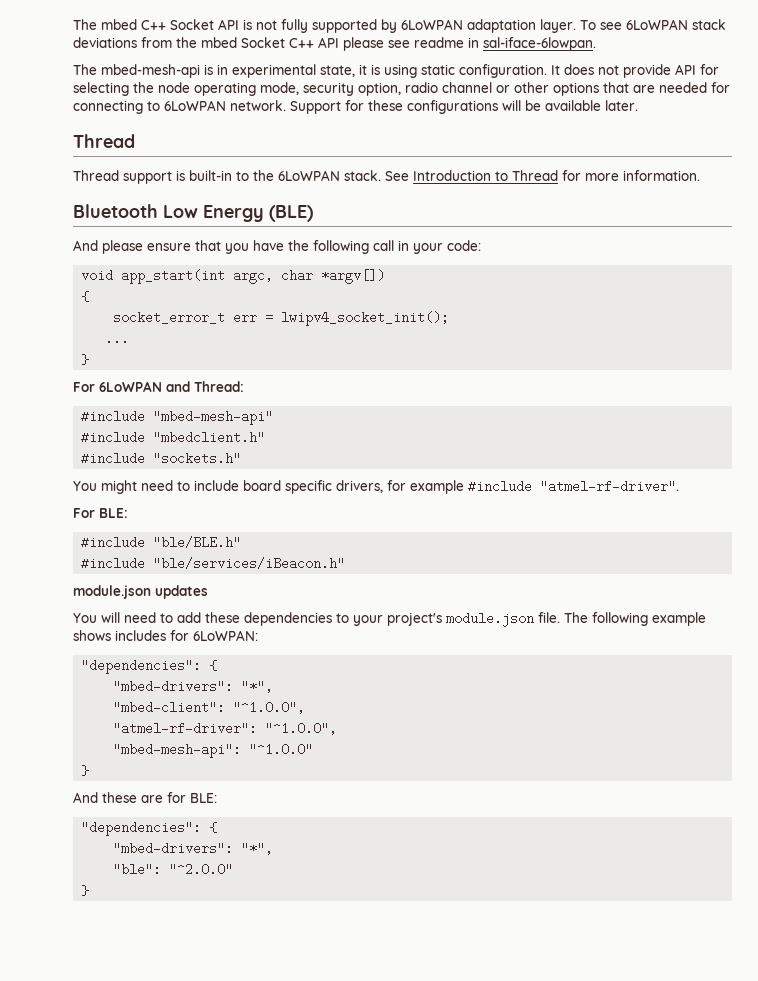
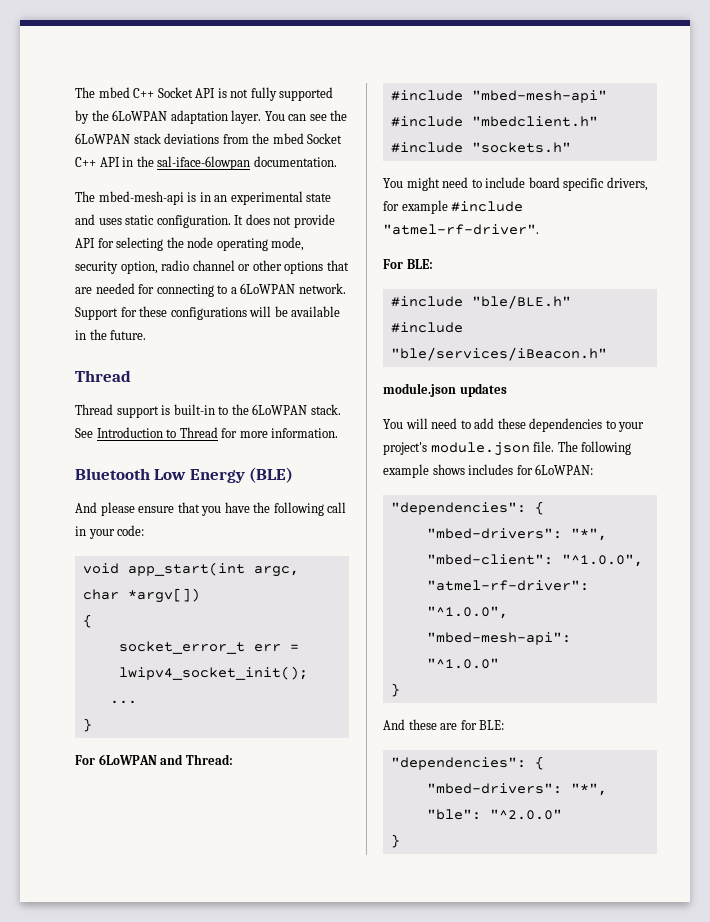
- The mbed C++ Socket API is not fully supported by 6LoWPAN adaptation layer.
+ The mbed C++ Socket API is not fully supported by the 6LoWPAN adaptation layer.
- To see 6LoWPAN stack deviations from the mbed Socket C++ API please see readme in sal-iface-6lowpan.
+ You can see the 6LoWPAN stack deviations from the mbed Socket C++ API in the sal-iface-6lowpan documentation.
- The mbed-mesh-api is in experimental state, it is using static configuration.
+ The mbed-mesh-api is in an experimental state and uses static configuration.
- It does not provide API for selecting the node operating mode, security option, radio channel or other options that are needed for connecting to 6LoWPAN network.
+ It does not provide API for selecting the node operating mode, security option, radio channel or other options that are needed for connecting to a 6LoWPAN network.
- Support for these configurations will be available later.
+ Support for these configurations will be available in the future.

